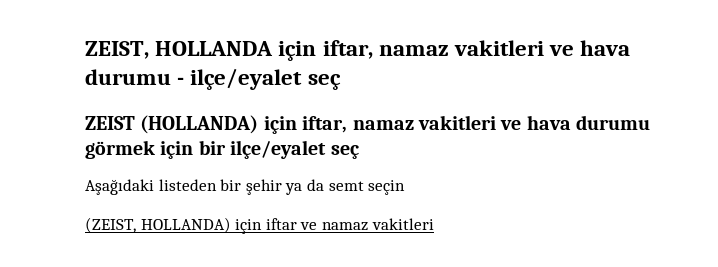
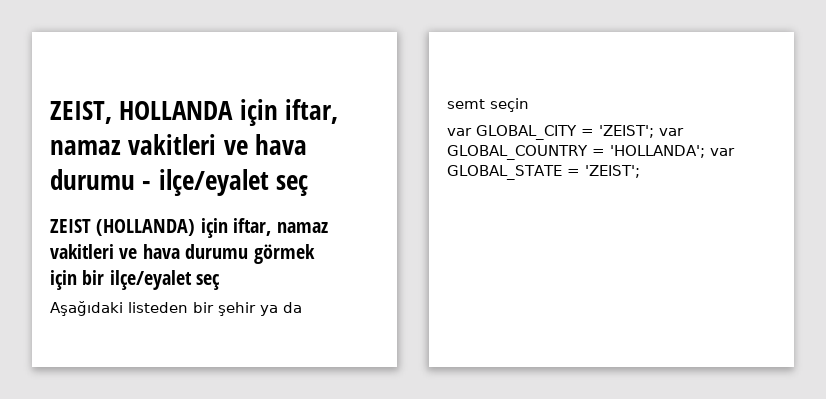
- (ZEIST, HOLLANDA) için iftar ve namaz vakitleri
+ var GLOBAL_CITY = 'ZEIST'; var GLOBAL_COUNTRY = 'HOLLANDA'; var GLOBAL_STATE = 'ZEIST';

